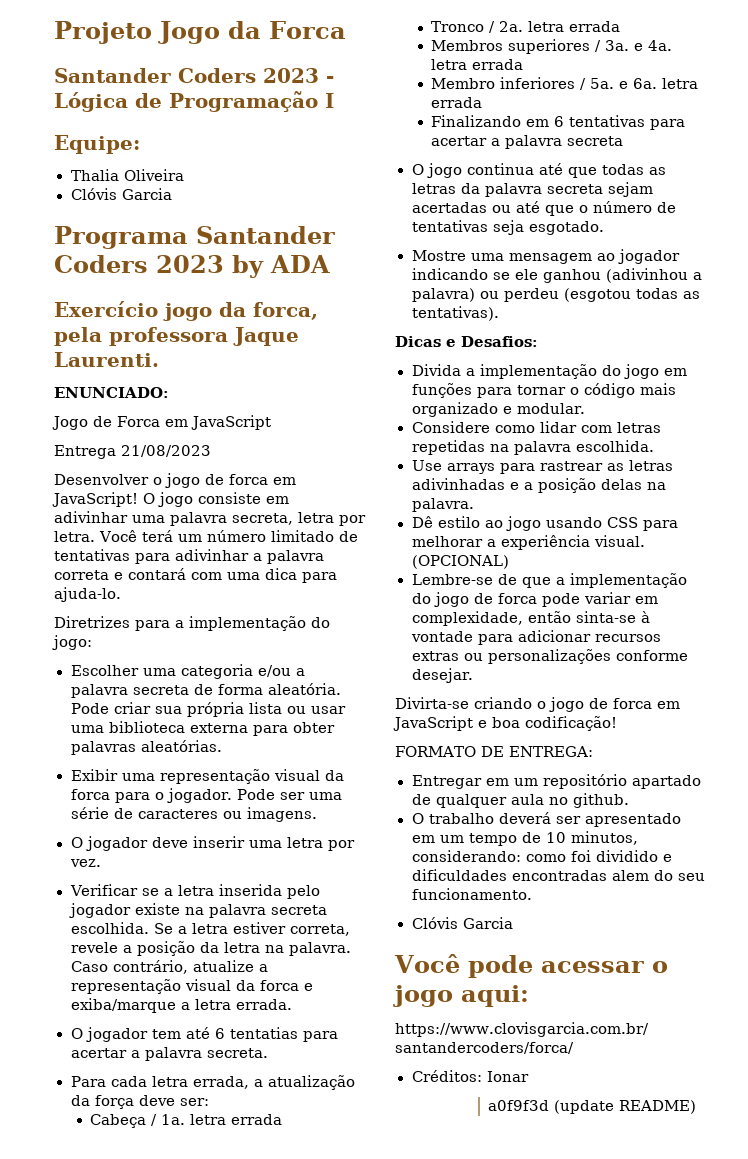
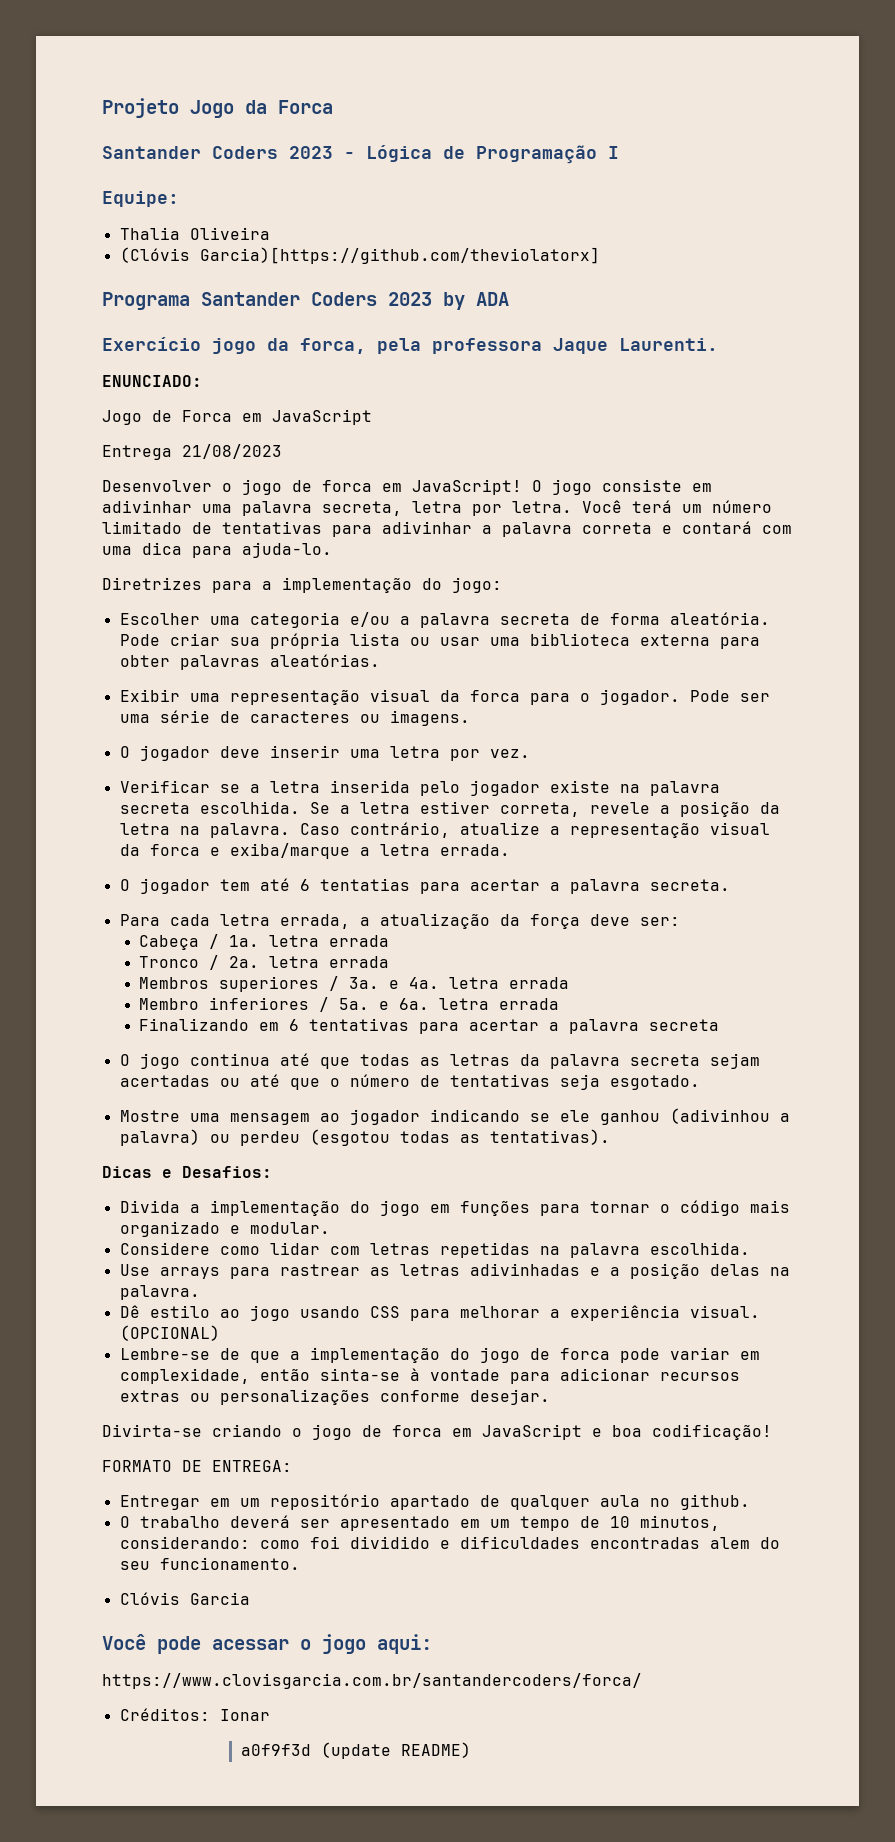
  Thalia Oliveira
- Clóvis Garcia
+ (Clóvis Garcia)[https://github.com/theviolatorx]

